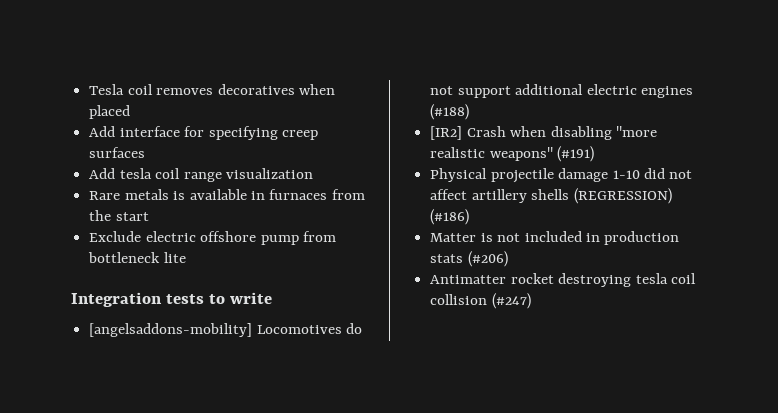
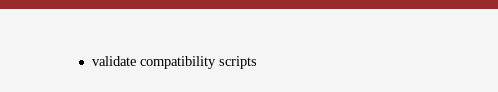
- Tesla coil removes decoratives when placed
- Add interface for specifying creep surfaces
- Add tesla coil range visualization
- Rare metals is available in furnaces from the start
- Exclude electric offshore pump from bottleneck lite
- Integration tests to write
- [angelsaddons-mobility] Locomotives do not support additional electric engines (#188)
- [IR2] Crash when disabling "more realistic weapons" (#191)
- Physical projectile damage 1-10 did not affect artillery shells (REGRESSION) (#186)
- Matter is not included in production stats (#206)
- Antimatter rocket destroying tesla coil collision (#247)
+ validate compatibility scripts

